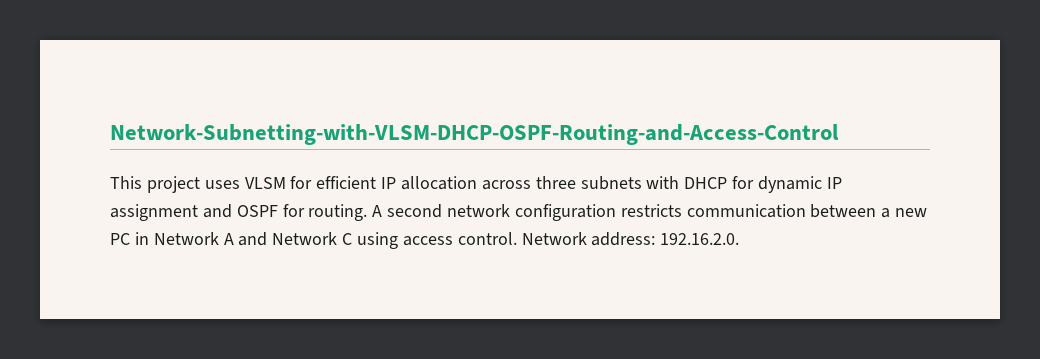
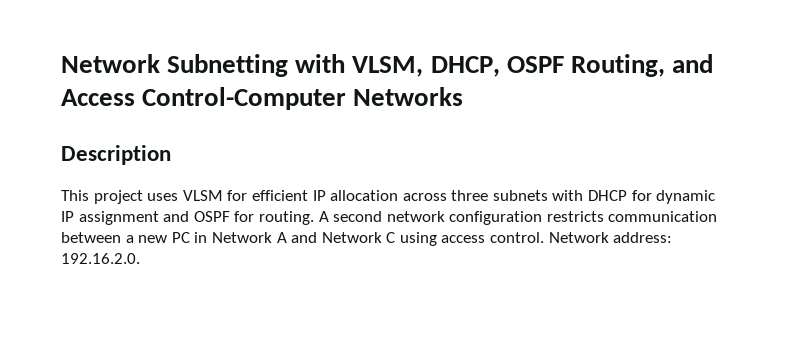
- Network-Subnetting-with-VLSM-DHCP-OSPF-Routing-and-Access-Control
+ Network Subnetting with VLSM, DHCP, OSPF Routing, and Access Control-Computer Networks
+ Description

